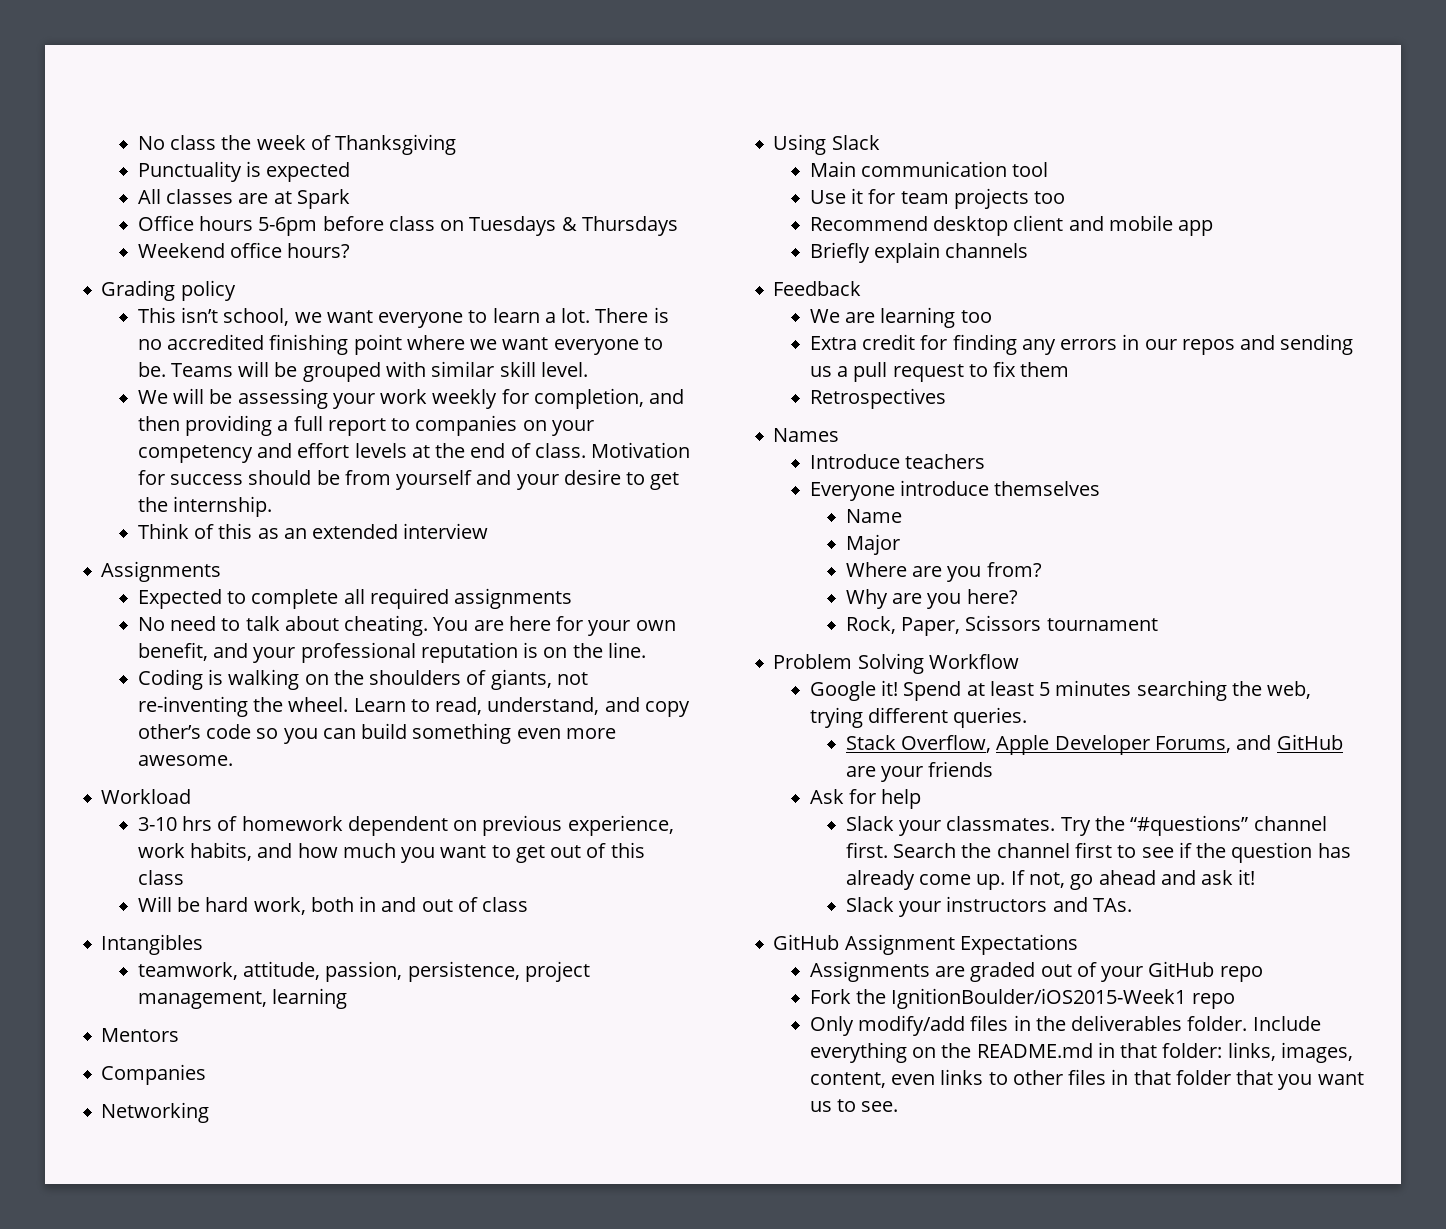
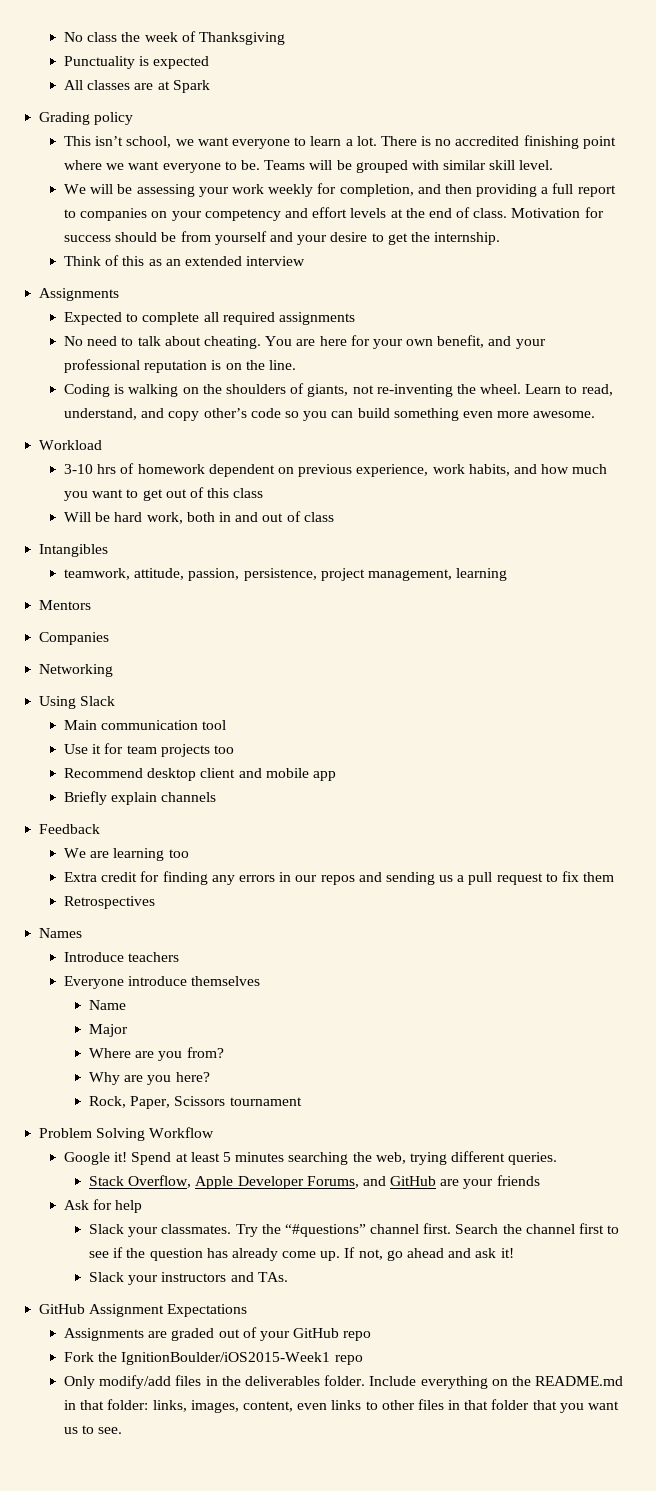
- Office hours 5-6pm before class on Tuesdays & Thursdays
- Weekend office hours?

